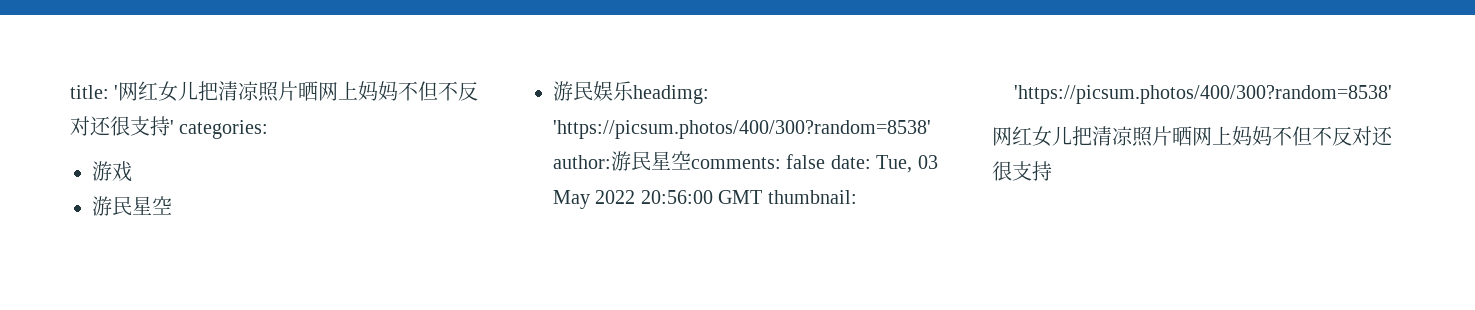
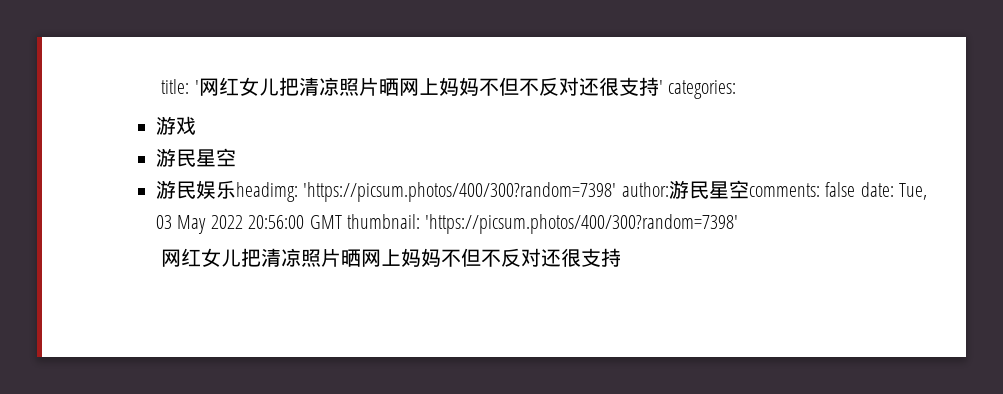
- 游民娱乐headimg: 'https://picsum.photos/400/300?random=8538' author:游民星空comments: false date: Tue, 03 May 2022 20:56:00 GMT thumbnail: 'https://picsum.photos/400/300?random=8538'
+ 游民娱乐headimg: 'https://picsum.photos/400/300?random=7398' author:游民星空comments: false date: Tue, 03 May 2022 20:56:00 GMT thumbnail: 'https://picsum.photos/400/300?random=7398'

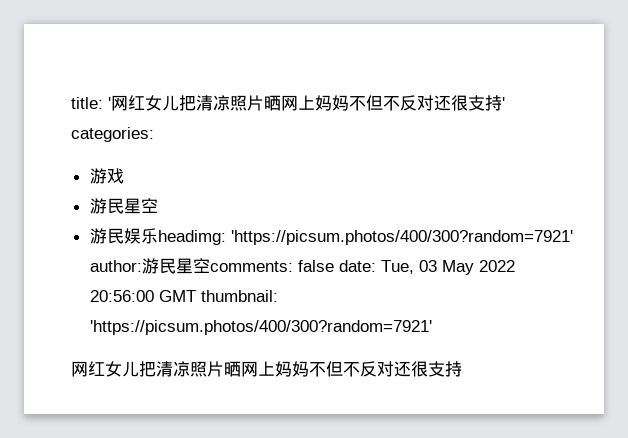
- 游民娱乐headimg: 'https://picsum.photos/400/300?random=7398' author:游民星空comments: false date: Tue, 03 May 2022 20:56:00 GMT thumbnail: 'https://picsum.photos/400/300?random=7398'
+ 游民娱乐headimg: 'https://picsum.photos/400/300?random=7921' author:游民星空comments: false date: Tue, 03 May 2022 20:56:00 GMT thumbnail: 'https://picsum.photos/400/300?random=7921'

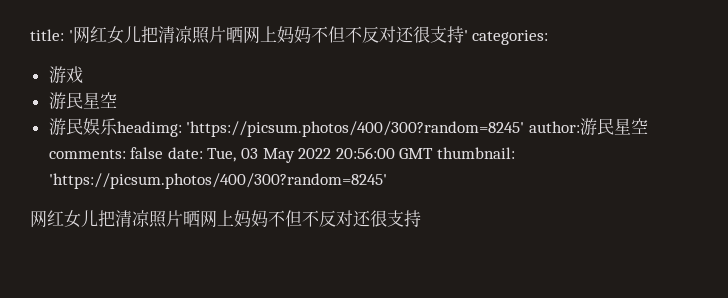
- 游民娱乐headimg: 'https://picsum.photos/400/300?random=7921' author:游民星空comments: false date: Tue, 03 May 2022 20:56:00 GMT thumbnail: 'https://picsum.photos/400/300?random=7921'
+ 游民娱乐headimg: 'https://picsum.photos/400/300?random=8245' author:游民星空comments: false date: Tue, 03 May 2022 20:56:00 GMT thumbnail: 'https://picsum.photos/400/300?random=8245'

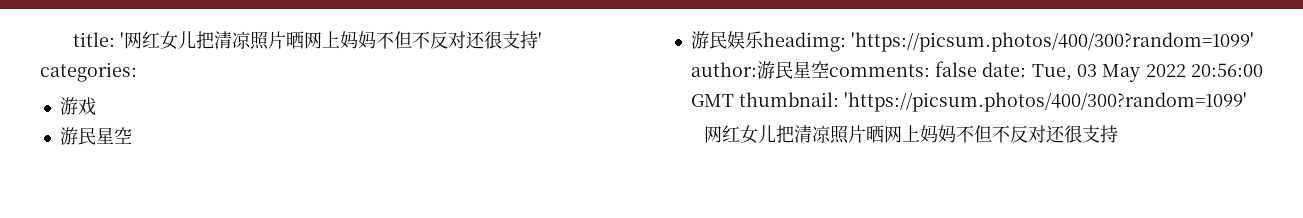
- 游民娱乐headimg: 'https://picsum.photos/400/300?random=8245' author:游民星空comments: false date: Tue, 03 May 2022 20:56:00 GMT thumbnail: 'https://picsum.photos/400/300?random=8245'
+ 游民娱乐headimg: 'https://picsum.photos/400/300?random=1099' author:游民星空comments: false date: Tue, 03 May 2022 20:56:00 GMT thumbnail: 'https://picsum.photos/400/300?random=1099'

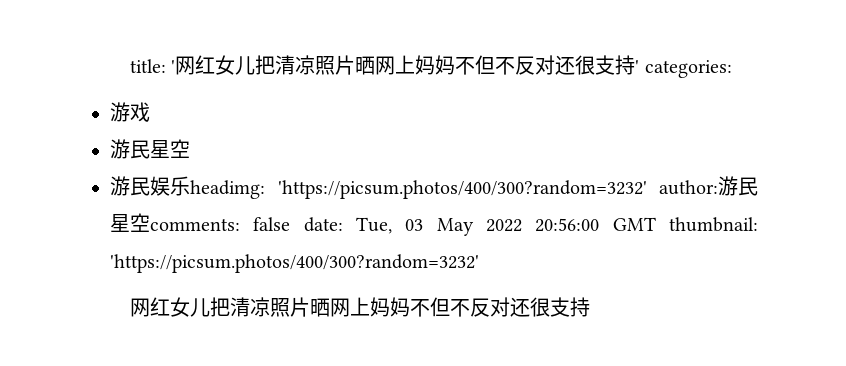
- 游民娱乐headimg: 'https://picsum.photos/400/300?random=1099' author:游民星空comments: false date: Tue, 03 May 2022 20:56:00 GMT thumbnail: 'https://picsum.photos/400/300?random=1099'
+ 游民娱乐headimg: 'https://picsum.photos/400/300?random=3232' author:游民星空comments: false date: Tue, 03 May 2022 20:56:00 GMT thumbnail: 'https://picsum.photos/400/300?random=3232'

